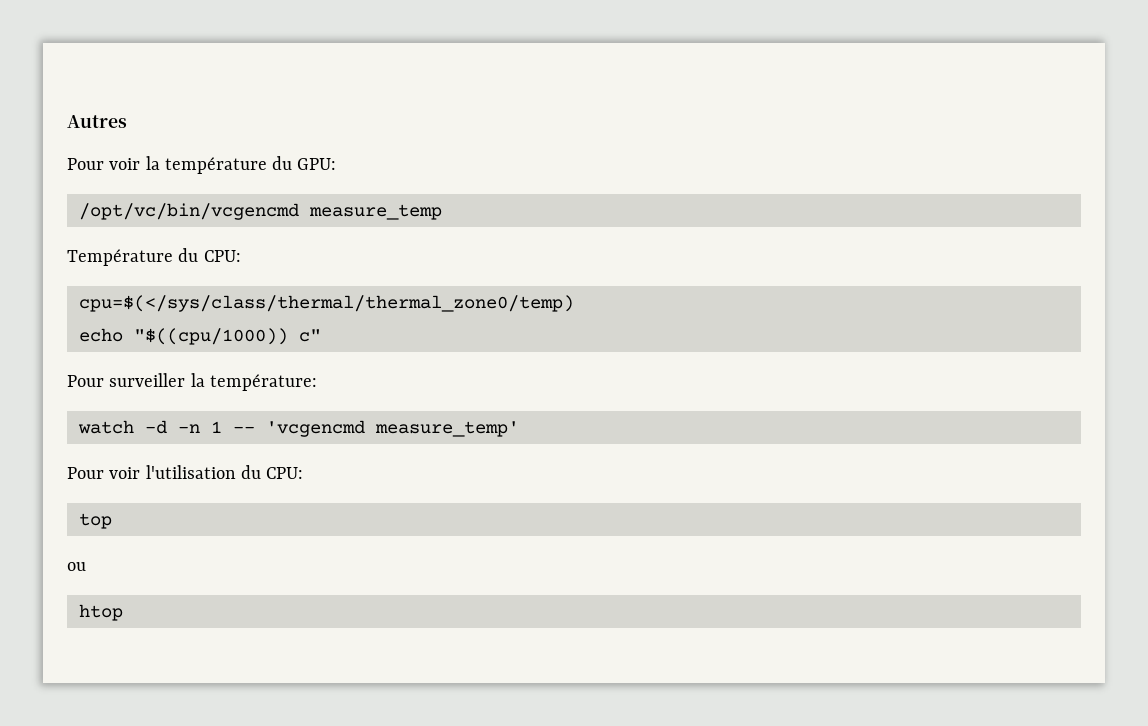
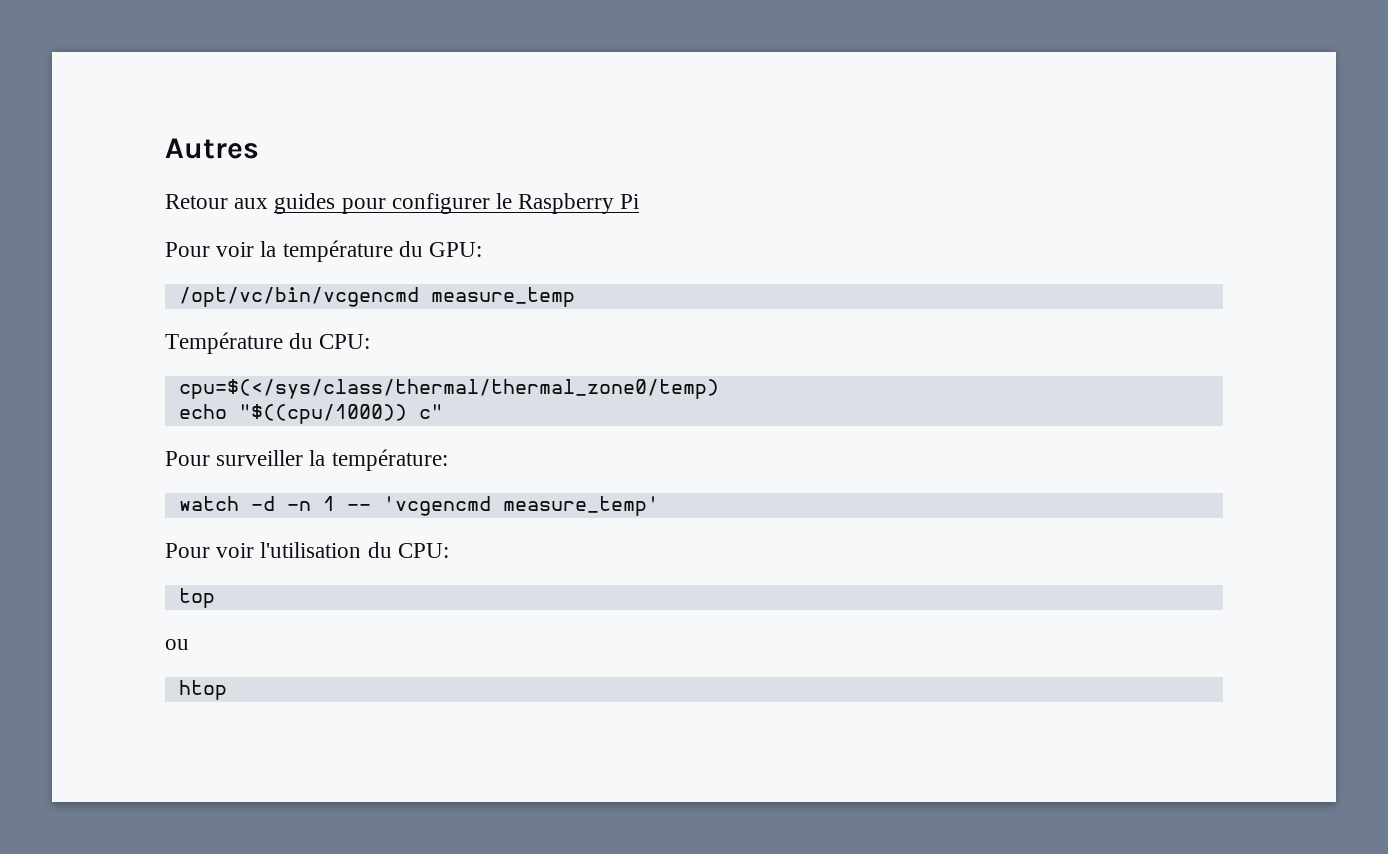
+ Retour aux guides pour configurer le Raspberry Pi

